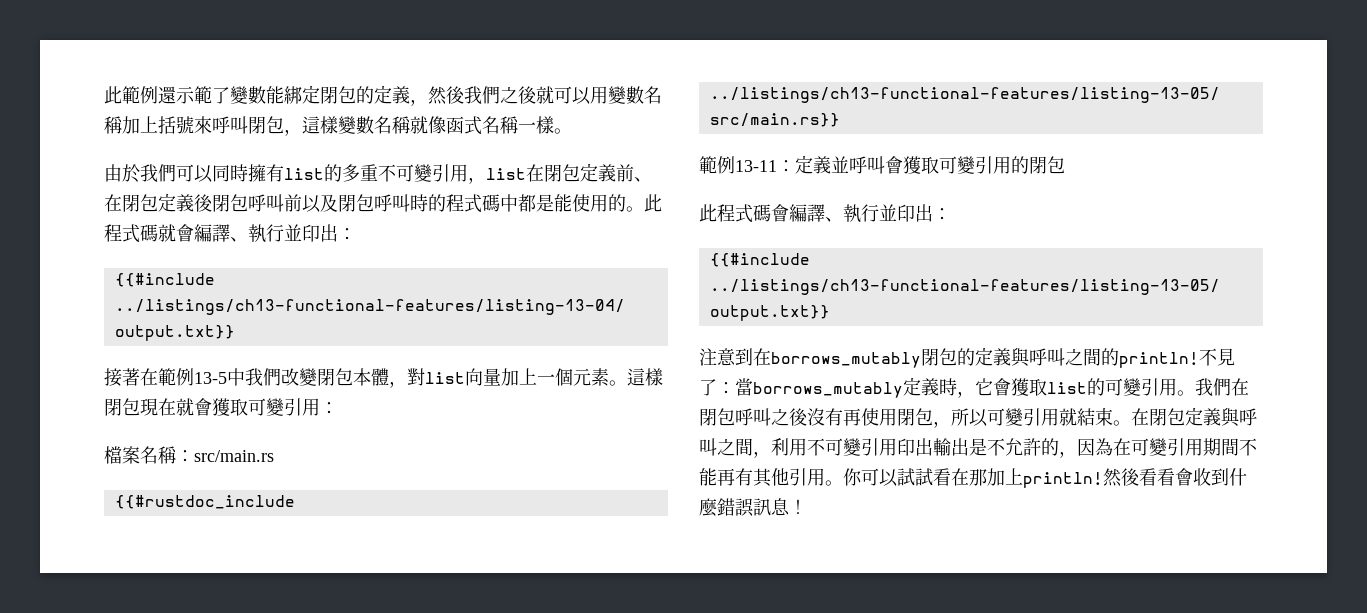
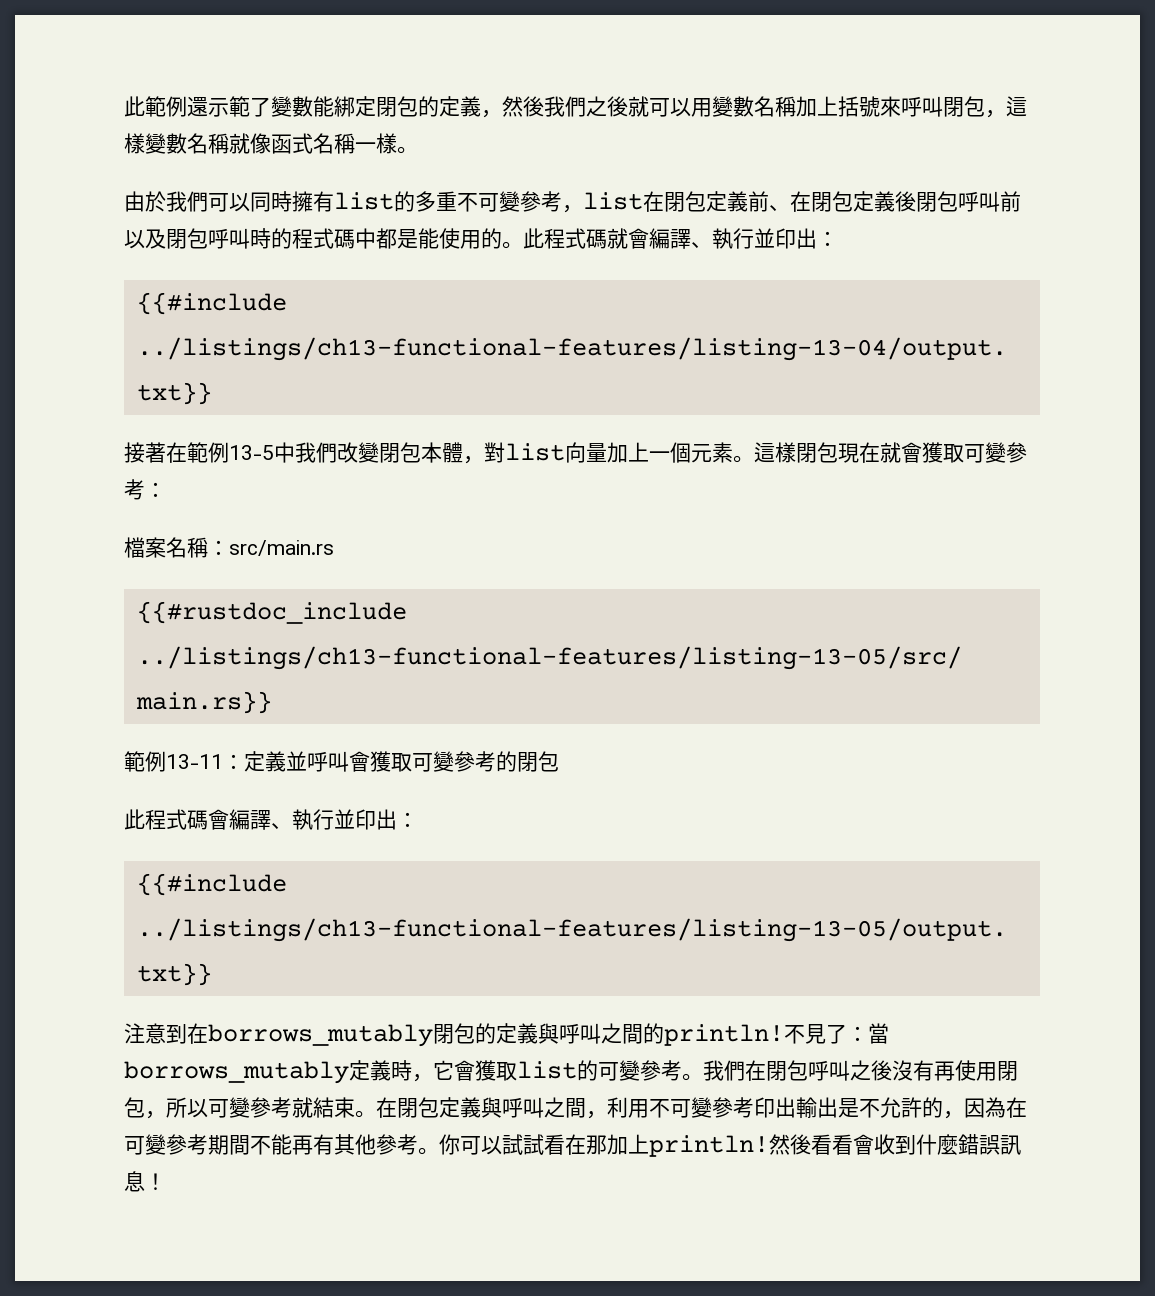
- 由於我們可以同時擁有list的多重不可變引用，list在閉包定義前、在閉包定義後閉包呼叫前以及閉包呼叫時的程式碼中都是能使用的。
+ 由於我們可以同時擁有list的多重不可變參考，list在閉包定義前、在閉包定義後閉包呼叫前以及閉包呼叫時的程式碼中都是能使用的。
- 這樣閉包現在就會獲取可變引用：
+ 這樣閉包現在就會獲取可變參考：
- 範例13-11：定義並呼叫會獲取可變引用的閉包
+ 範例13-11：定義並呼叫會獲取可變參考的閉包
- 不見了：當borrows_mutably定義時，它會獲取list的可變引用。
+ 不見了：當borrows_mutably定義時，它會獲取list的可變參考。
- 我們在閉包呼叫之後沒有再使用閉包，所以可變引用就結束。
+ 我們在閉包呼叫之後沒有再使用閉包，所以可變參考就結束。
- 在閉包定義與呼叫之間，利用不可變引用印出輸出是不允許的，因為在可變引用期間不能再有其他引用。
+ 在閉包定義與呼叫之間，利用不可變參考印出輸出是不允許的，因為在可變參考期間不能再有其他參考。

